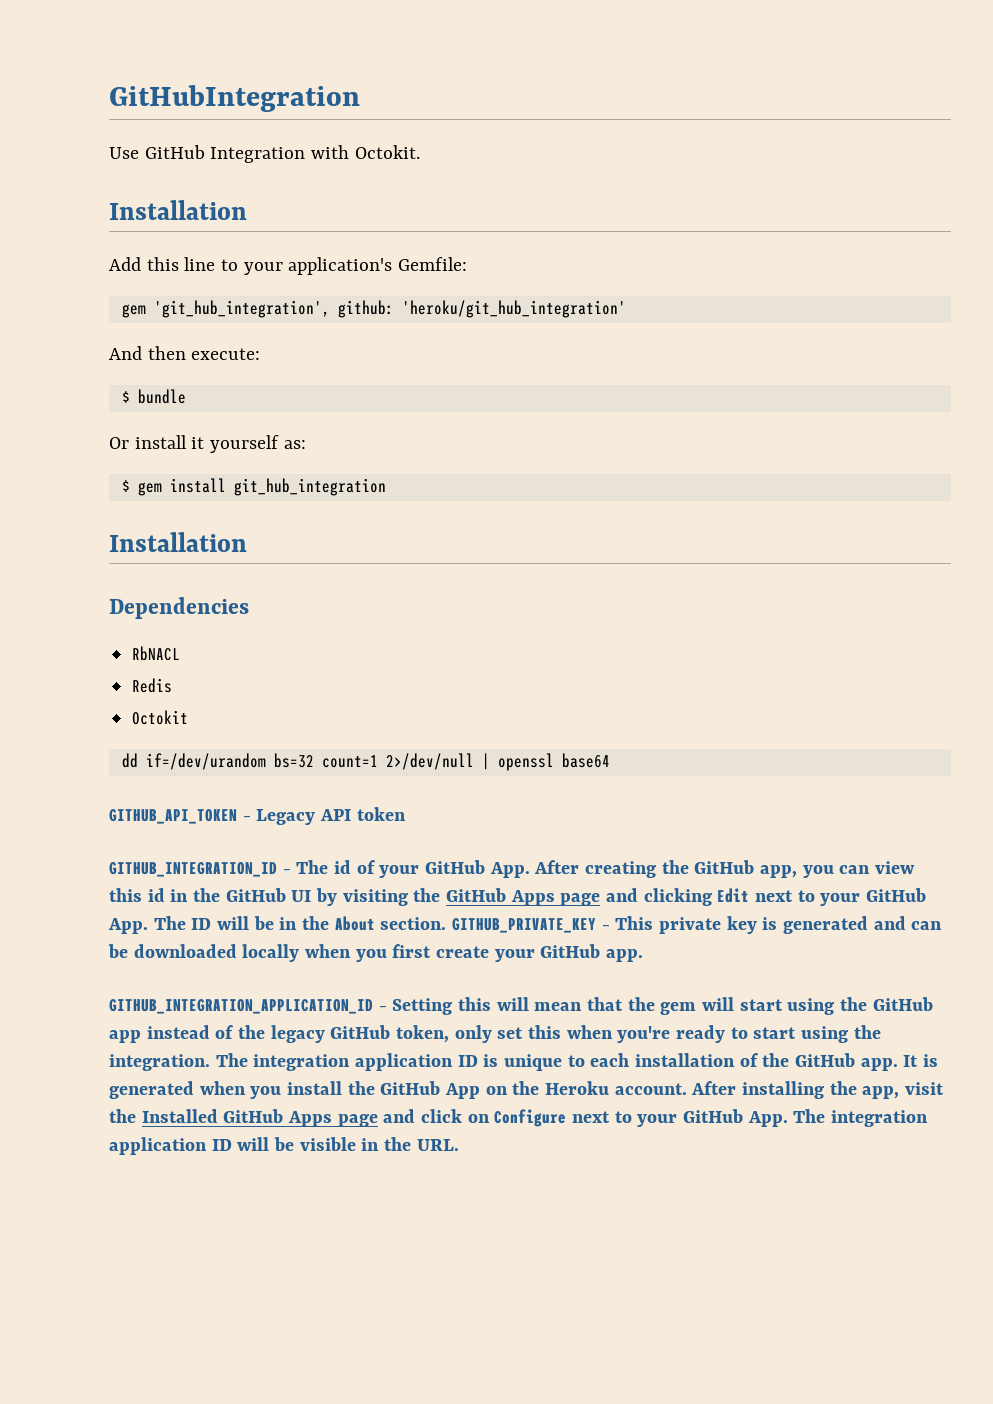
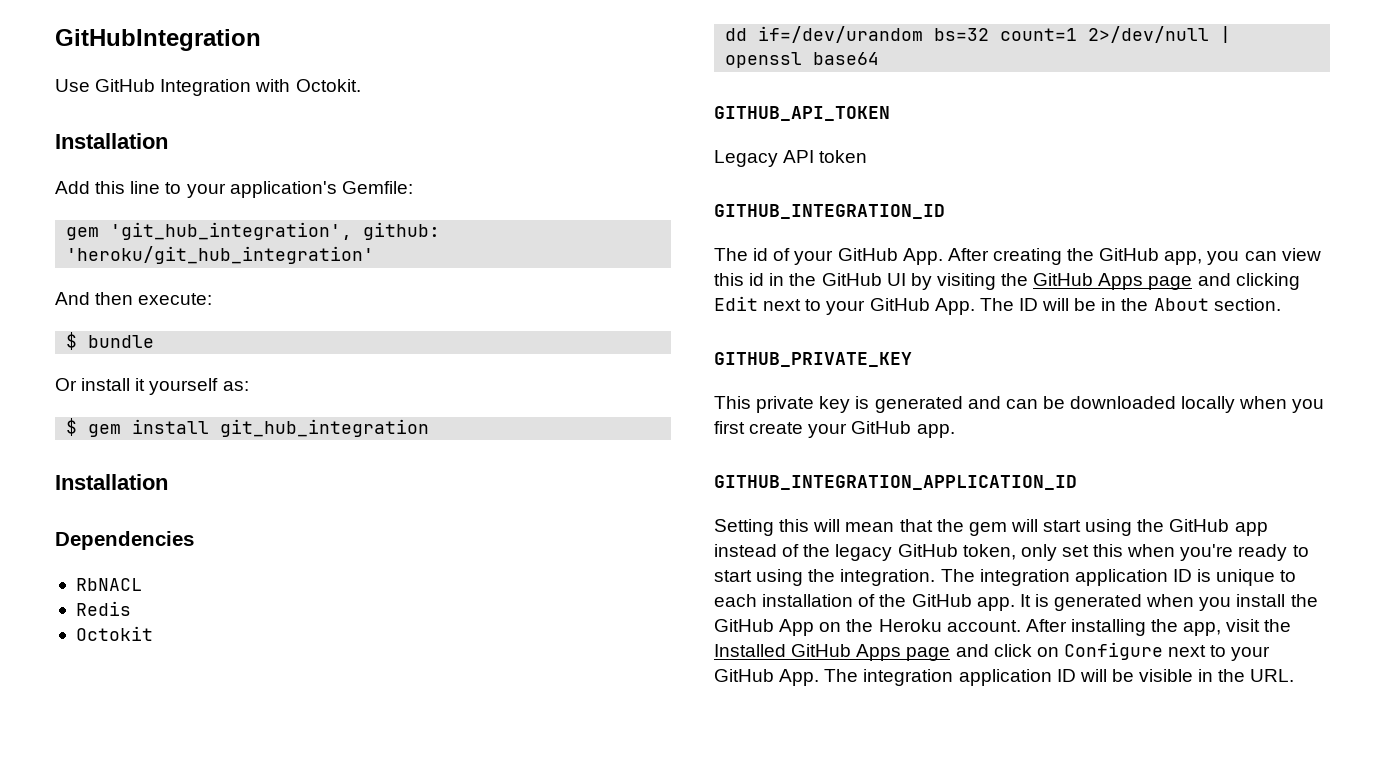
- GITHUB_API_TOKEN - Legacy API token
+ GITHUB_API_TOKEN
+ Legacy API token
- GITHUB_INTEGRATION_ID - The id of your GitHub App. After creating the GitHub app, you can view this id in the GitHub UI by visiting the GitHub Apps page and clicking Edit next to your GitHub App. The ID will be in the About section. GITHUB_PRIVATE_KEY - This private key is generated and can be downloaded locally when you first create your GitHub app.
+ GITHUB_INTEGRATION_ID
+ The id of your GitHub App. After creating the GitHub app, you can view this id in the GitHub UI by visiting the GitHub Apps page and clicking Edit next to your GitHub App. The ID will be in the About section.
+ GITHUB_PRIVATE_KEY
+ This private key is generated and can be downloaded locally when you first create your GitHub app.
- GITHUB_INTEGRATION_APPLICATION_ID - Setting this will mean that the gem will start using the GitHub app instead of the legacy GitHub token, only set this when you're ready to start using the integration.
+ GITHUB_INTEGRATION_APPLICATION_ID
+ Setting this will mean that the gem will start using the GitHub app instead of the legacy GitHub token, only set this when you're ready to start using the integration.

